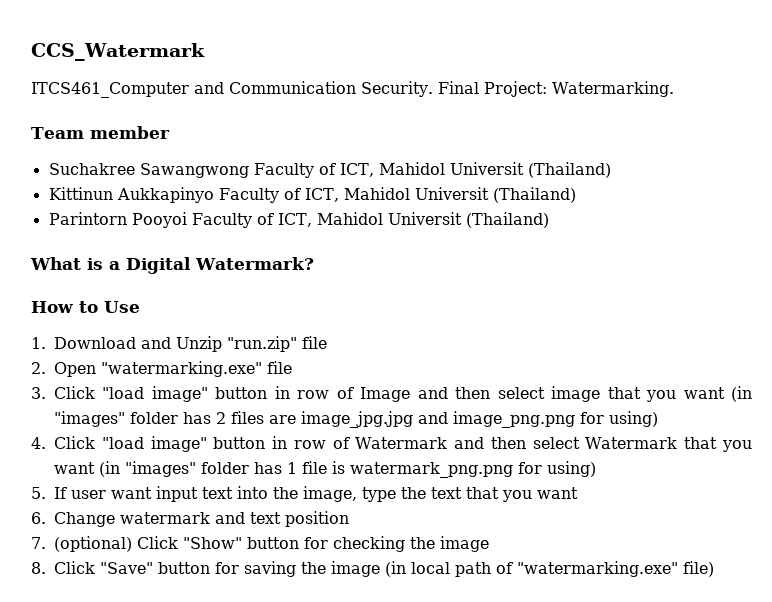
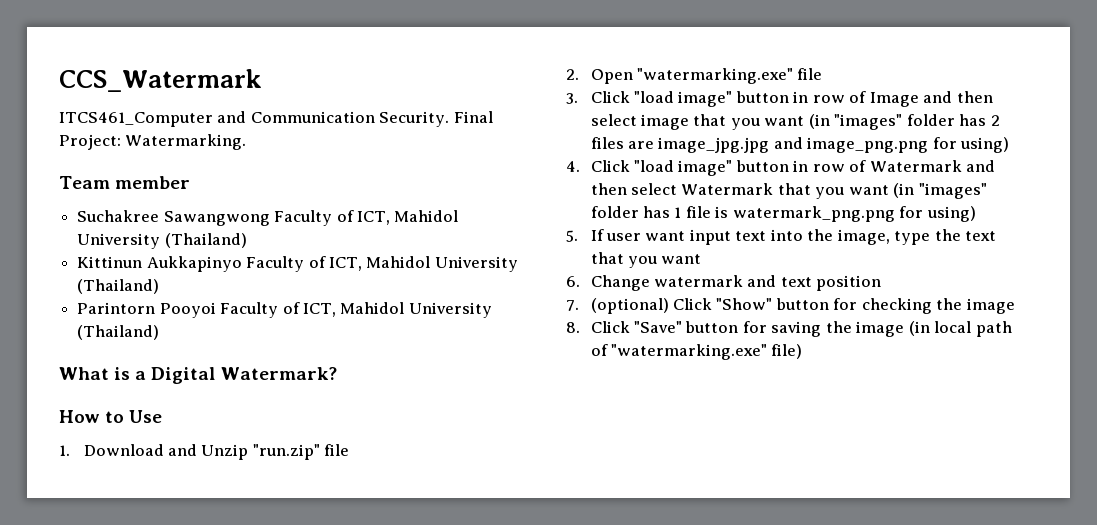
- Suchakree Sawangwong Faculty of ICT, Mahidol Universit (Thailand)
+ Suchakree Sawangwong Faculty of ICT, Mahidol University (Thailand)
- Kittinun Aukkapinyo Faculty of ICT, Mahidol Universit (Thailand)
+ Kittinun Aukkapinyo Faculty of ICT, Mahidol University (Thailand)
- Parintorn Pooyoi Faculty of ICT, Mahidol Universit (Thailand)
+ Parintorn Pooyoi Faculty of ICT, Mahidol University (Thailand)

